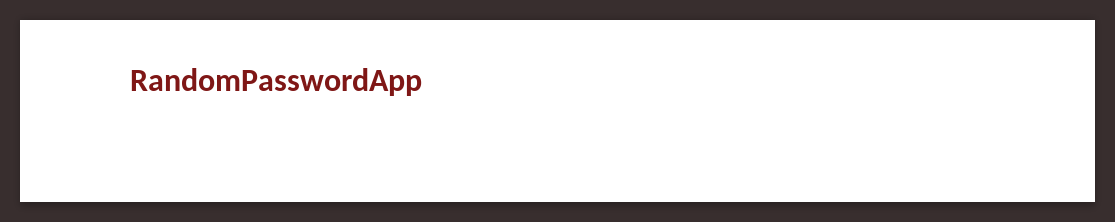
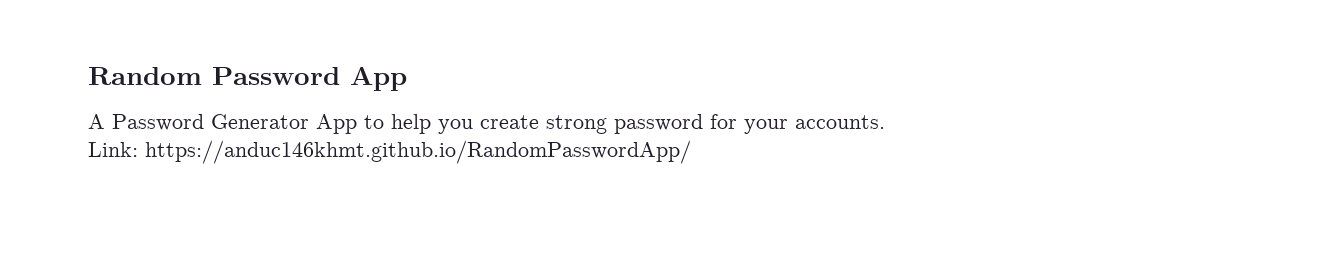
- RandomPasswordApp
+ Random Password App
+ A Password Generator App to help you create strong password for your accounts.
+ Link: https://anduc146khmt.github.io/RandomPasswordApp/

